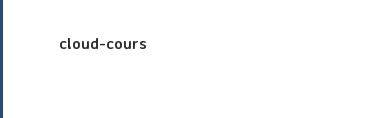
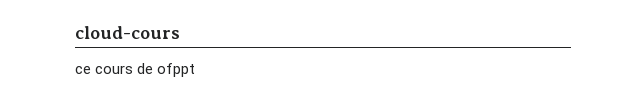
+ ce cours de ofppt

